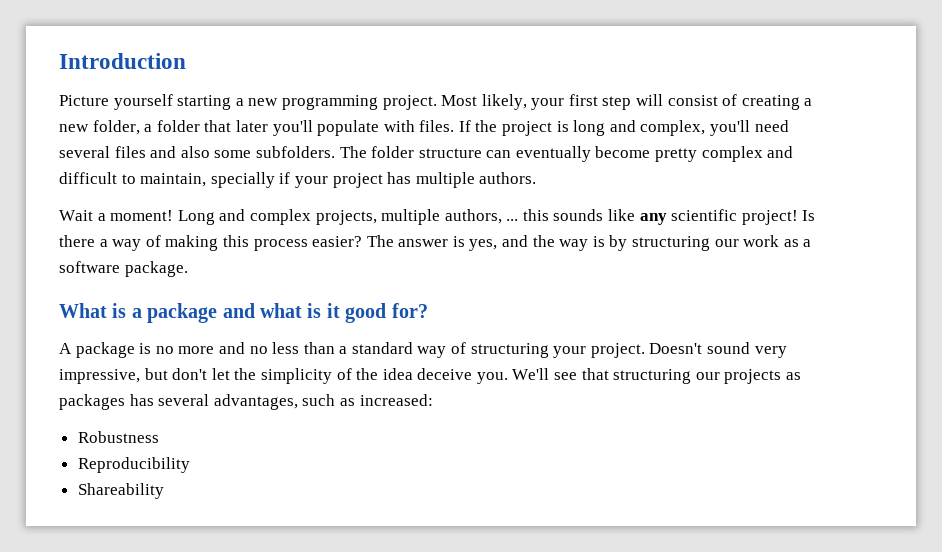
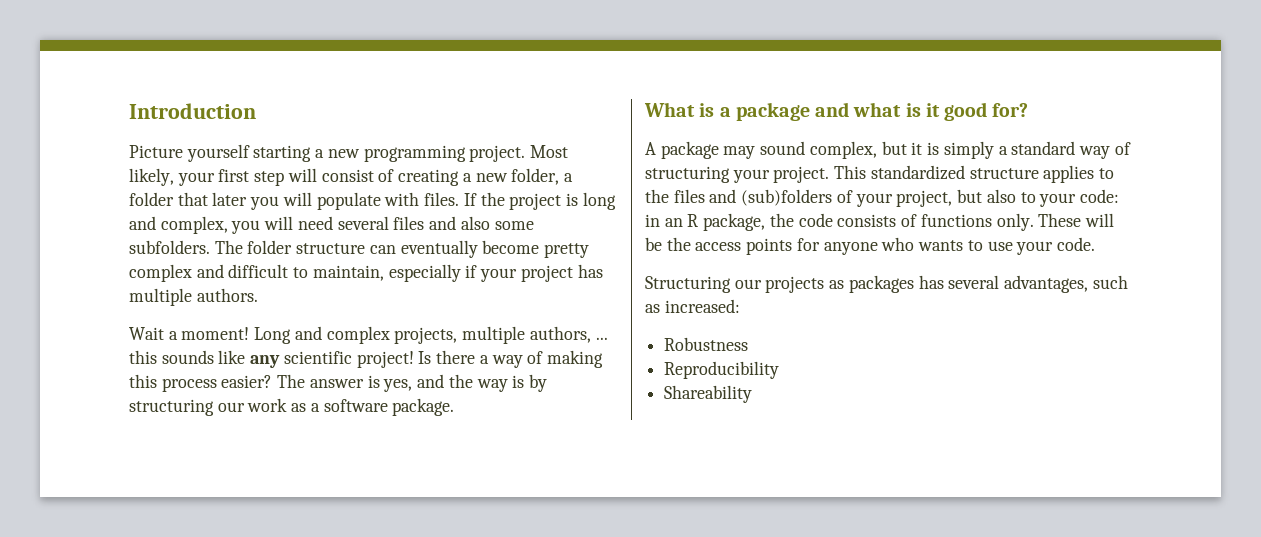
- Most likely, your first step will consist of creating a new folder, a folder that later you'll populate with files.
+ Most likely, your first step will consist of creating a new folder, a folder that later you will populate with files.
- If the project is long and complex, you'll need several files and also some subfolders.
+ If the project is long and complex, you will need several files and also some subfolders.
- The folder structure can eventually become pretty complex and difficult to maintain, specially if your project has multiple authors.
+ The folder structure can eventually become pretty complex and difficult to maintain, especially if your project has multiple authors.
- A package is no more and no less than a standard way of structuring your project.
+ A package may sound complex, but it is simply a standard way of structuring your project.
- Doesn't sound very impressive, but don't let the simplicity of the idea deceive you. We'll see that structuring our projects as packages has several advantages, such as increased:
+ This standardized structure applies to the files and (sub)folders of your project, but also to your code: in an R package, the code consists of functions only. These will be the access points for anyone who wants to use your code.
+ Structuring our projects as packages has several advantages, such as increased:

